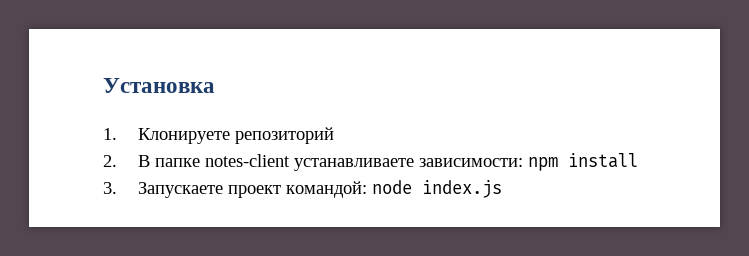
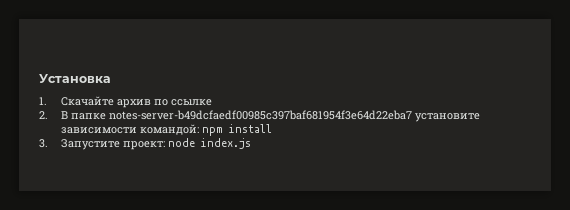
- 1. Клонируете репозиторий
+ 1. Скачайте архив по ссылке
- 2. В папке notes-client устанавливаете зависимости: npm install
+ 2. В папке notes-server-b49dcfaedf00985c397baf681954f3e64d22eba7 установите зависимости командой: npm install
- 3. Запускаете проект командой: node index.js
+ 3. Запустите проект: node index.js

